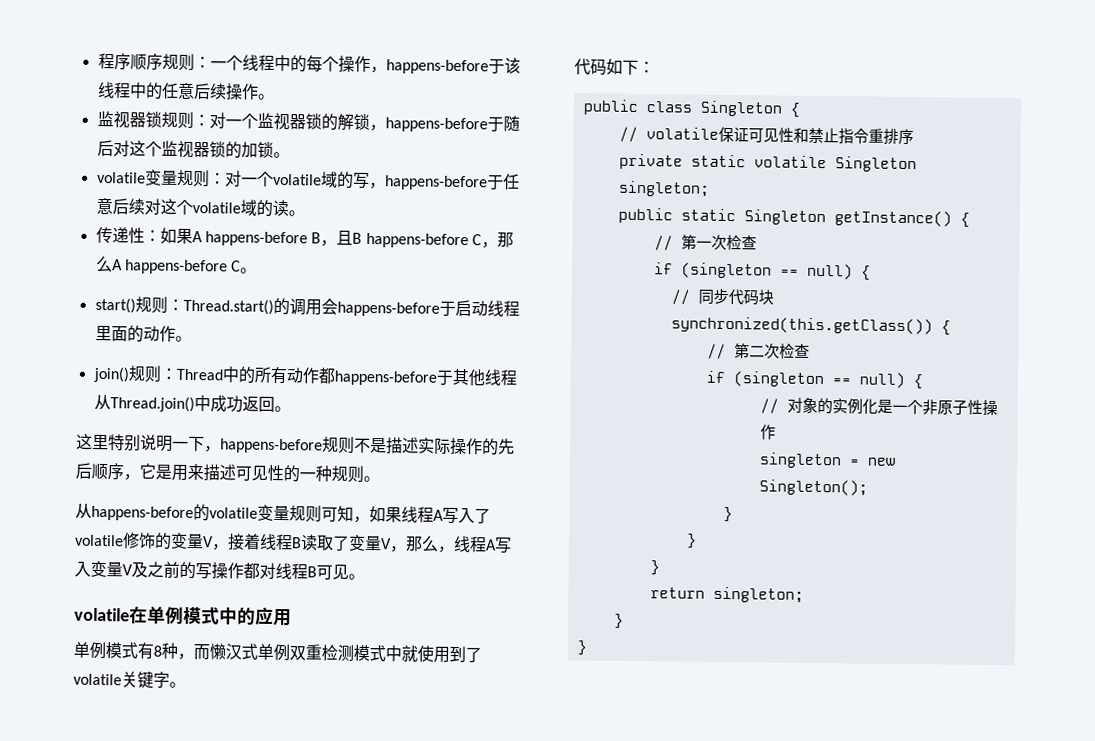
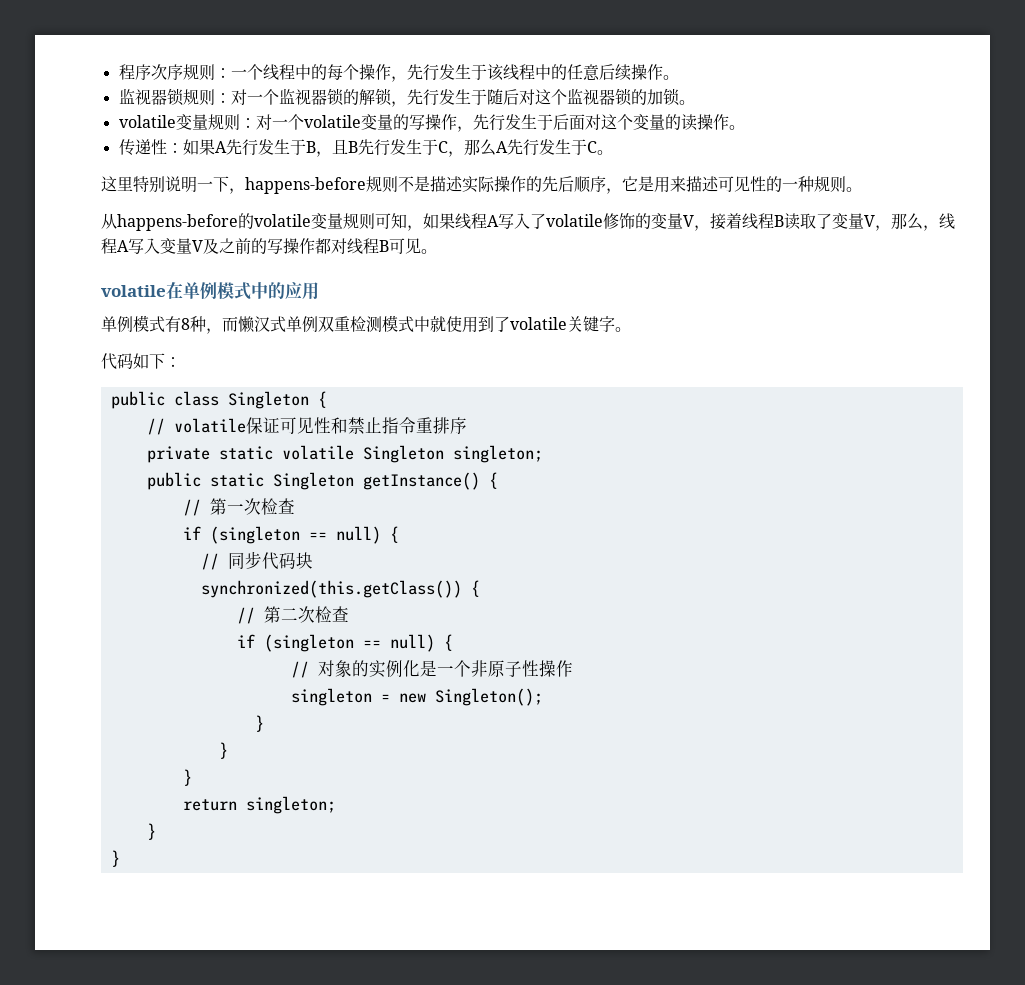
- 程序顺序规则：一个线程中的每个操作，happens-before于该线程中的任意后续操作。
+ 程序次序规则：一个线程中的每个操作，先行发生于该线程中的任意后续操作。
- 监视器锁规则：对一个监视器锁的解锁，happens-before于随后对这个监视器锁的加锁。
+ 监视器锁规则：对一个监视器锁的解锁，先行发生于随后对这个监视器锁的加锁。
- volatile变量规则：对一个volatile域的写，happens-before于任意后续对这个volatile域的读。
+ volatile变量规则：对一个volatile变量的写操作，先行发生于后面对这个变量的读操作。
- 传递性：如果A happens-before B，且B happens-before C，那么A happens-before C。
+ 传递性：如果A先行发生于B，且B先行发生于C，那么A先行发生于C。
- start()规则：Thread.start()的调用会happens-before于启动线程里面的动作。
- join()规则：Thread中的所有动作都happens-before于其他线程从Thread.join()中成功返回。

